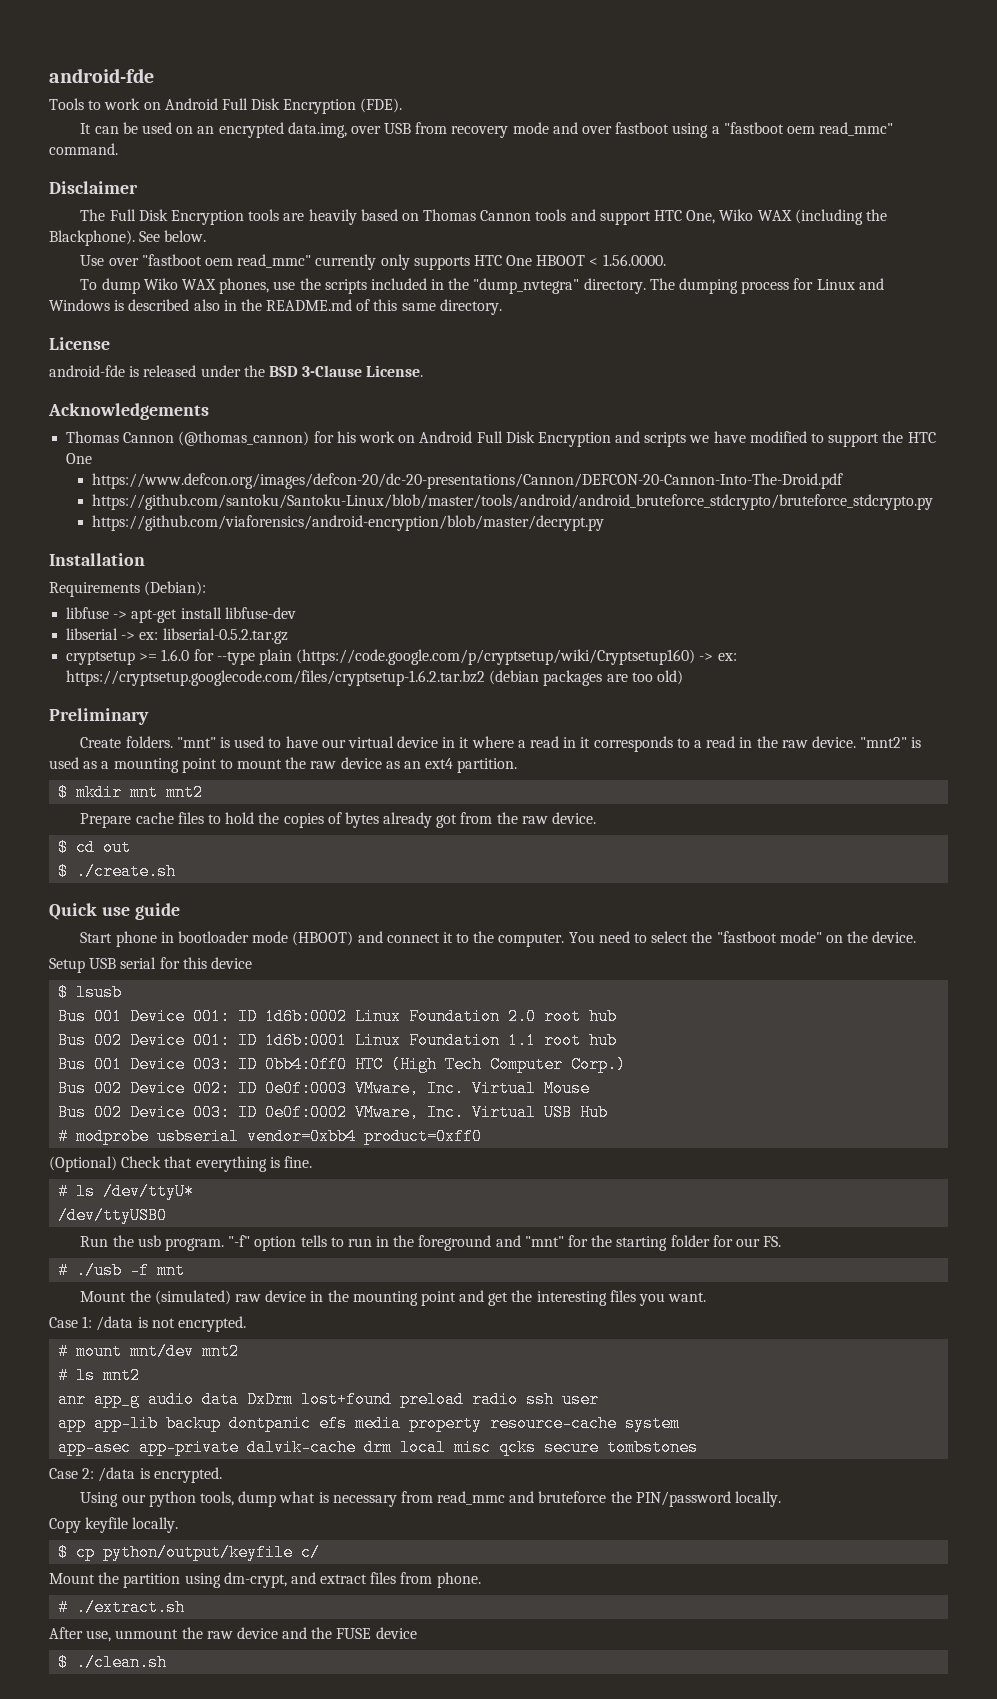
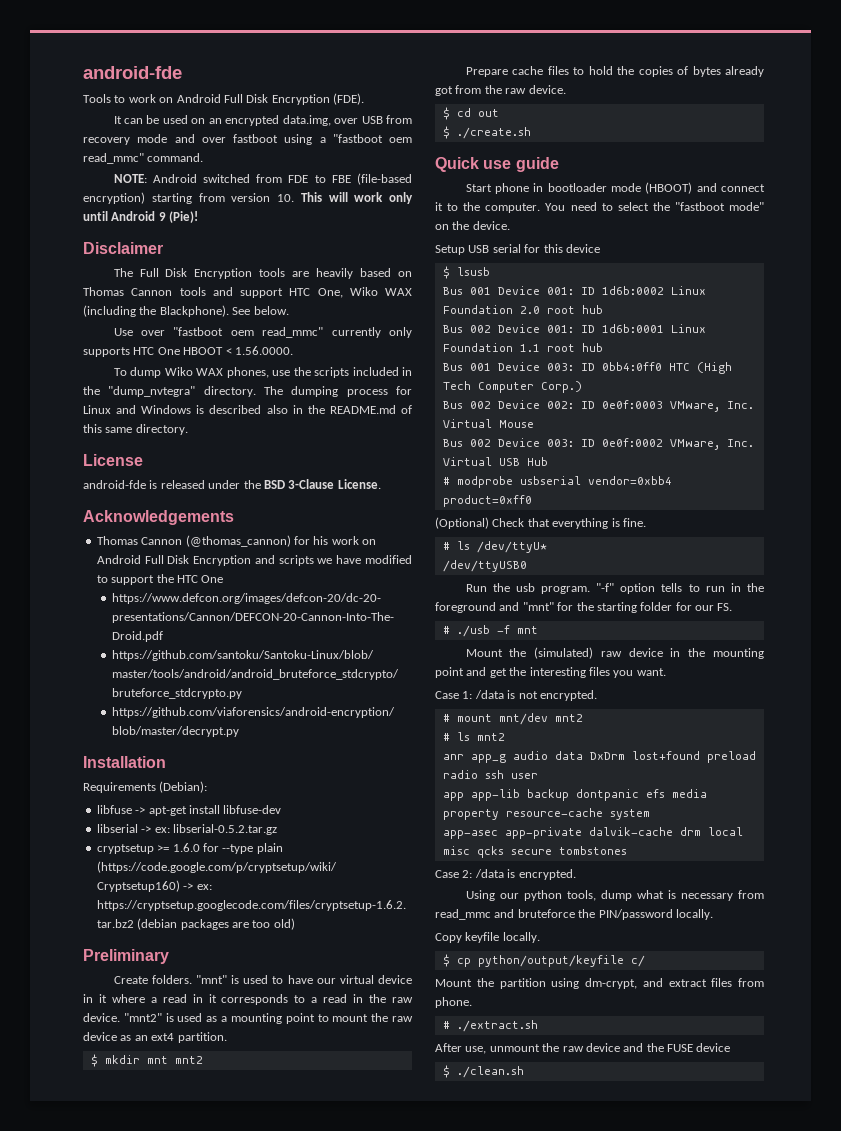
+ NOTE: Android switched from FDE to FBE (file-based encryption) starting from version 10. This will work only until Android 9 (Pie)!

